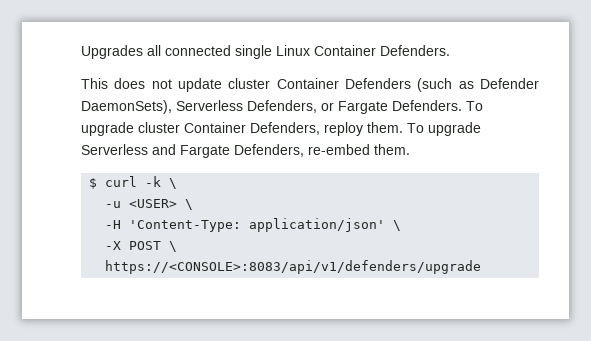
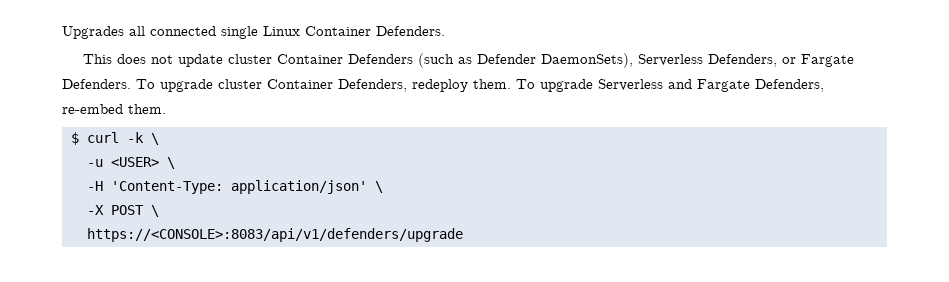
- To upgrade cluster Container Defenders, reploy them.
+ To upgrade cluster Container Defenders, redeploy them.

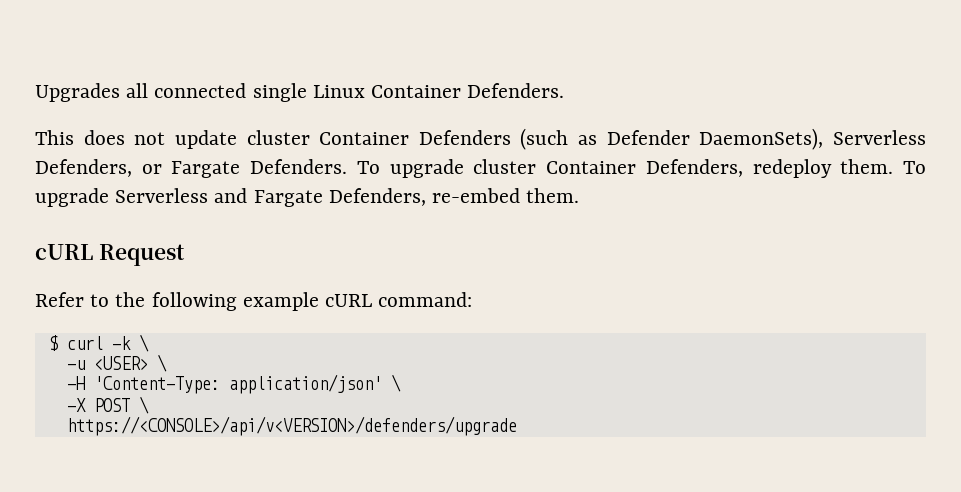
+ cURL Request
+ Refer to the following example cURL command:
- https://<CONSOLE>:8083/api/v1/defenders/upgrade
+ https://<CONSOLE>/api/v<VERSION>/defenders/upgrade

